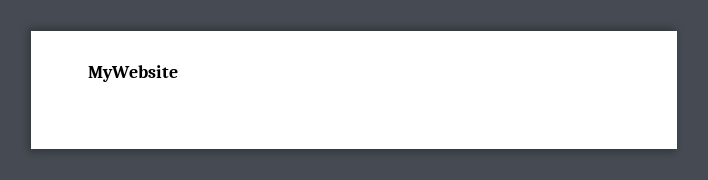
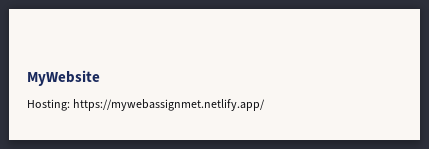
+ Hosting: https://mywebassignmet.netlify.app/

